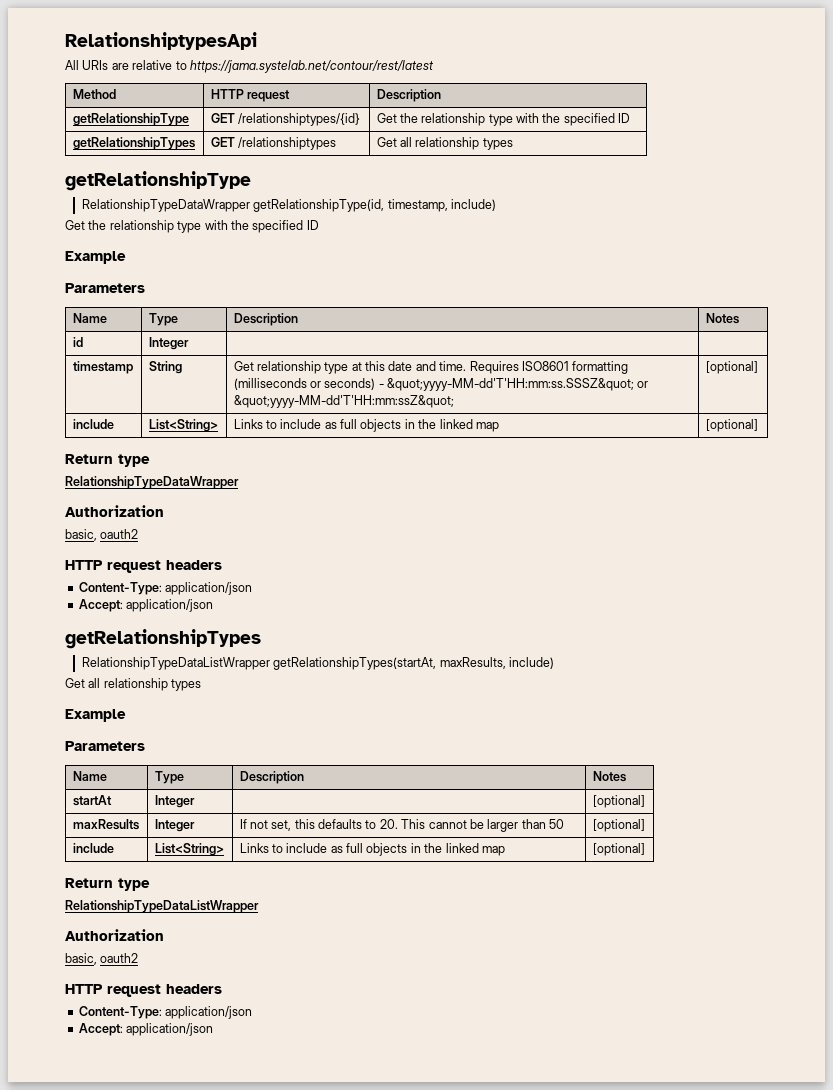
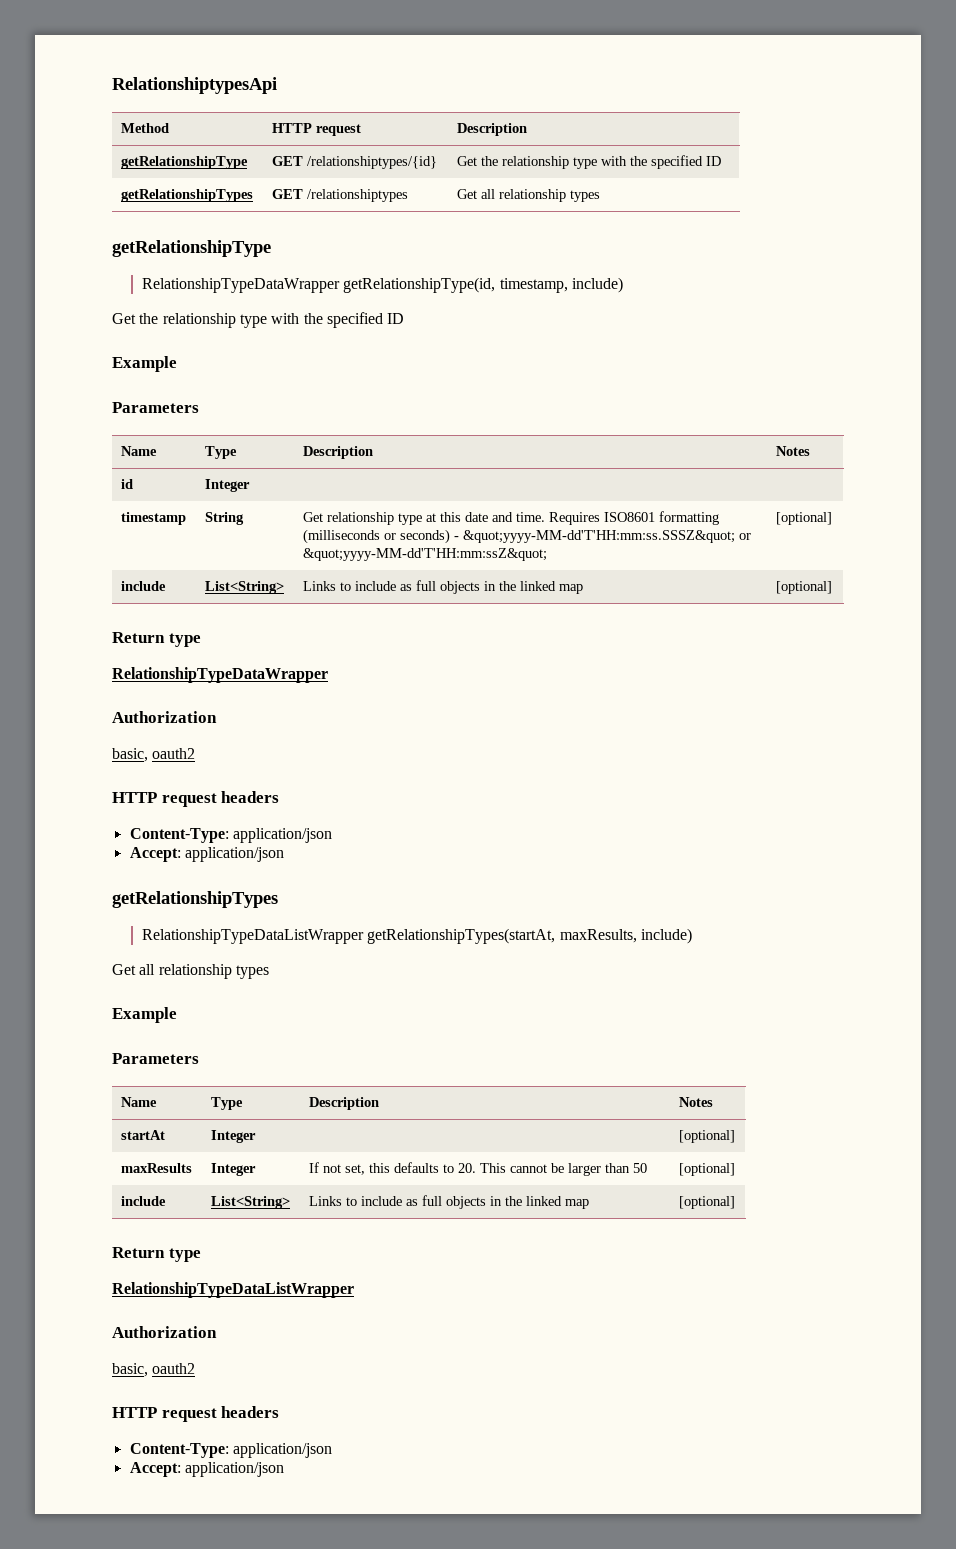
- All URIs are relative to https://jama.systelab.net/contour/rest/latest

